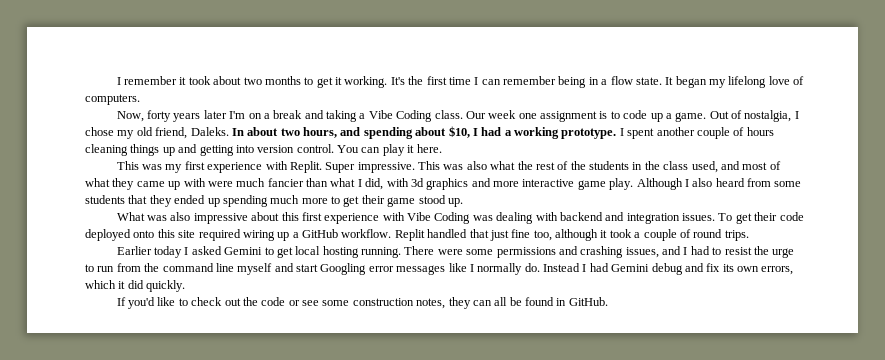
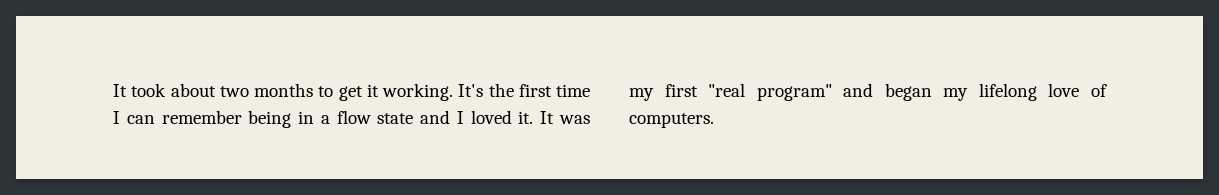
- I remember it took about two months to get it working.
+ It took about two months to get it working.
- It's the first time I can remember being in a flow state. It began my lifelong love of computers.
+ It's the first time I can remember being in a flow state and I loved it. It was my first "real program" and began my lifelong love of computers.
- Now, forty years later I'm on a break and taking a Vibe Coding class. Our week one assignment is to code up a game. Out of nostalgia, I chose my old friend, Daleks. In about two hours, and spending about $10, I had a working prototype. I spent another couple of hours cleaning things up and getting into version control. You can play it here.
- This was my first experience with Replit. Super impressive. This was also what the rest of the students in the class used, and most of what they came up with were much fancier than what I did, with 3d graphics and more interactive game play. Although I also heard from some students that they ended up spending much more to get their game stood up.
- What was also impressive about this first experience with Vibe Coding was dealing with backend and integration issues. To get their code deployed onto this site required wiring up a GitHub workflow. Replit handled that just fine too, although it took a couple of round trips.
- Earlier today I asked Gemini to get local hosting running. There were some permissions and crashing issues, and I had to resist the urge to run from the command line myself and start Googling error messages like I normally do. Instead I had Gemini debug and fix its own errors, which it did quickly.
- If you'd like to check out the code or see some construction notes, they can all be found in GitHub.

